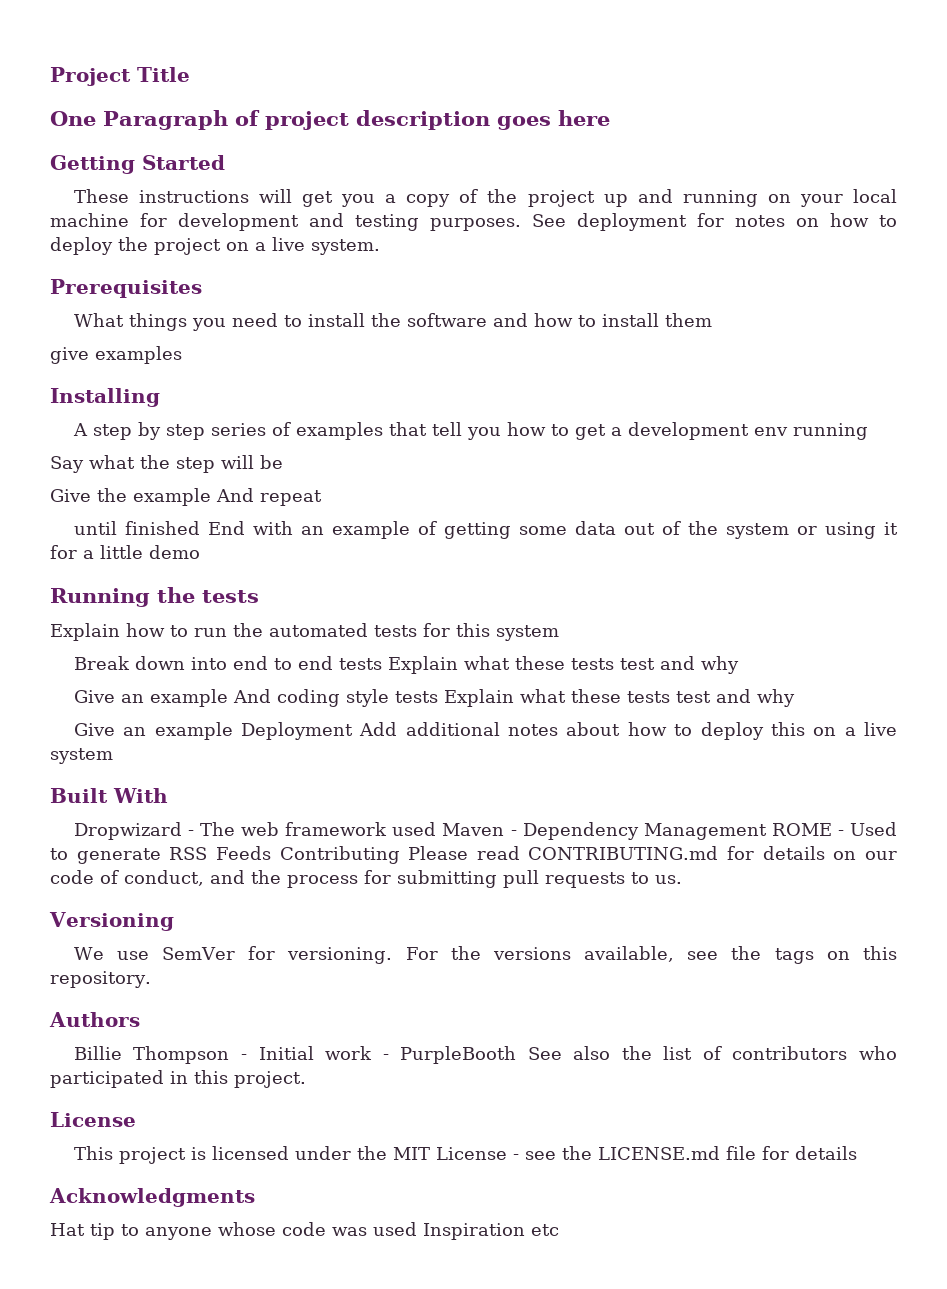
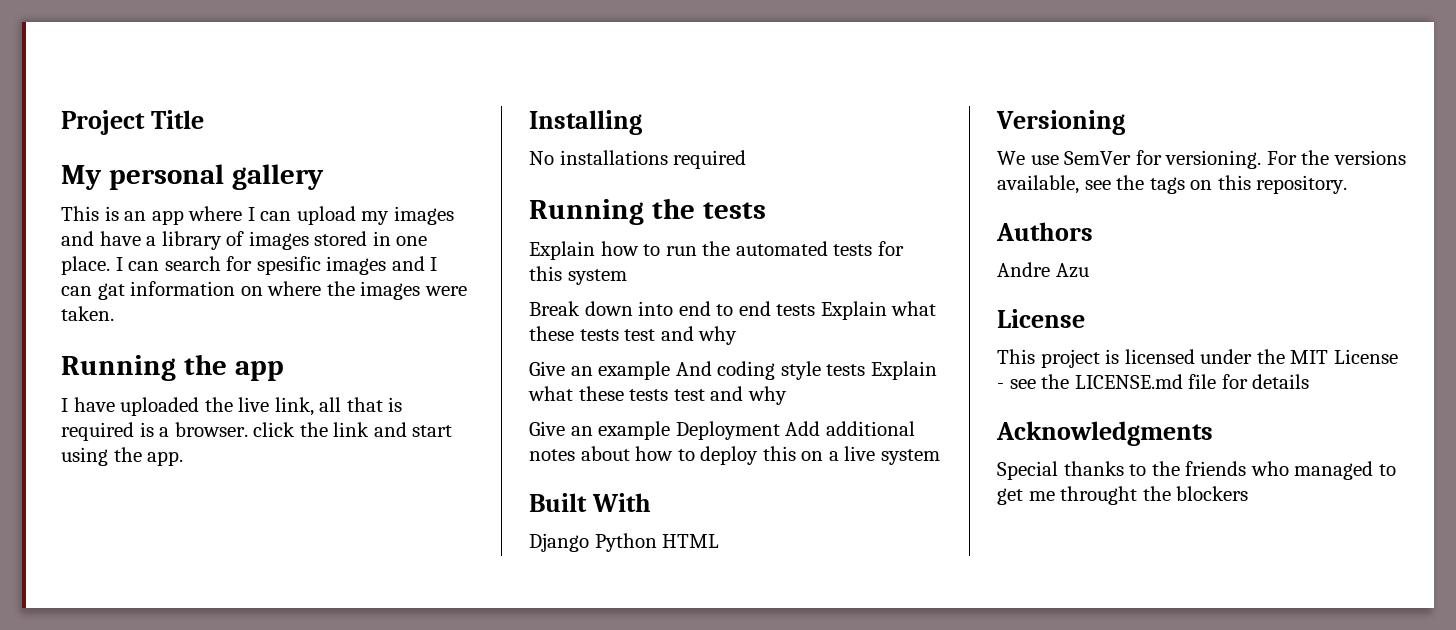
- One Paragraph of project description goes here
- Getting Started
- These instructions will get you a copy of the project up and running on your local machine for development and testing purposes. See deployment for notes on how to deploy the project on a live system.
- Prerequisites
- What things you need to install the software and how to install them
- give examples
+ My personal gallery
+ This is an app where I can upload my images and have a library of images stored in one place. I can search for spesific images and I can gat information on where the images were taken.
+ Running the app
+ I have uploaded the live link, all that is required is a browser. click the link and start using the app.
  Installing
- A step by step series of examples that tell you how to get a development env running
- Say what the step will be
- Give the example And repeat
- until finished End with an example of getting some data out of the system or using it for a little demo
+ No installations required
- Dropwizard - The web framework used Maven - Dependency Management ROME - Used to generate RSS Feeds Contributing Please read CONTRIBUTING.md for details on our code of conduct, and the process for submitting pull requests to us.
+ Django Python HTML
- Billie Thompson - Initial work - PurpleBooth See also the list of contributors who participated in this project.
+ Andre Azu
- Hat tip to anyone whose code was used Inspiration etc
+ Special thanks to the friends who managed to get me throught the blockers

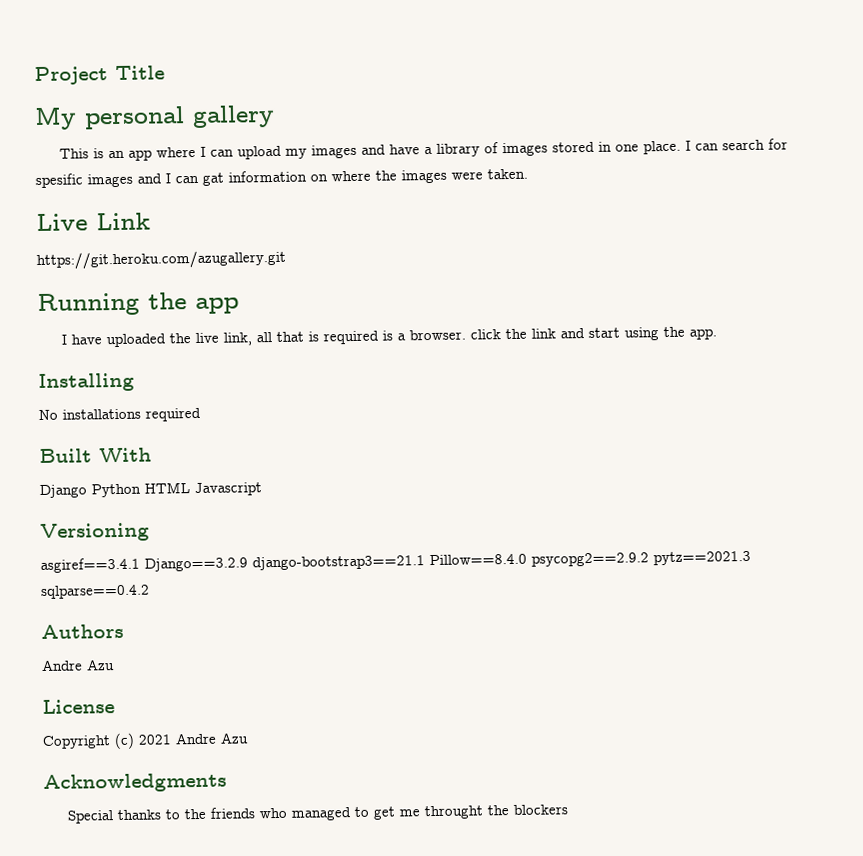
+ Live Link
+ https://git.heroku.com/azugallery.git
- Running the tests
- Explain how to run the automated tests for this system
- Break down into end to end tests Explain what these tests test and why
- Give an example And coding style tests Explain what these tests test and why
- Give an example Deployment Add additional notes about how to deploy this on a live system
- Django Python HTML
+ Django Python HTML Javascript
- We use SemVer for versioning. For the versions available, see the tags on this repository.
+ asgiref==3.4.1 Django==3.2.9 django-bootstrap3==21.1 Pillow==8.4.0 psycopg2==2.9.2 pytz==2021.3 sqlparse==0.4.2
  Authors
  Andre Azu
  License
- This project is licensed under the MIT License - see the LICENSE.md file for details
+ Copyright (c) 2021 Andre Azu

